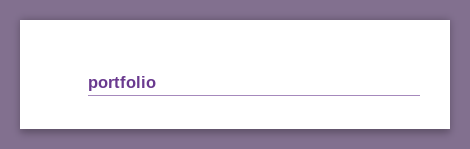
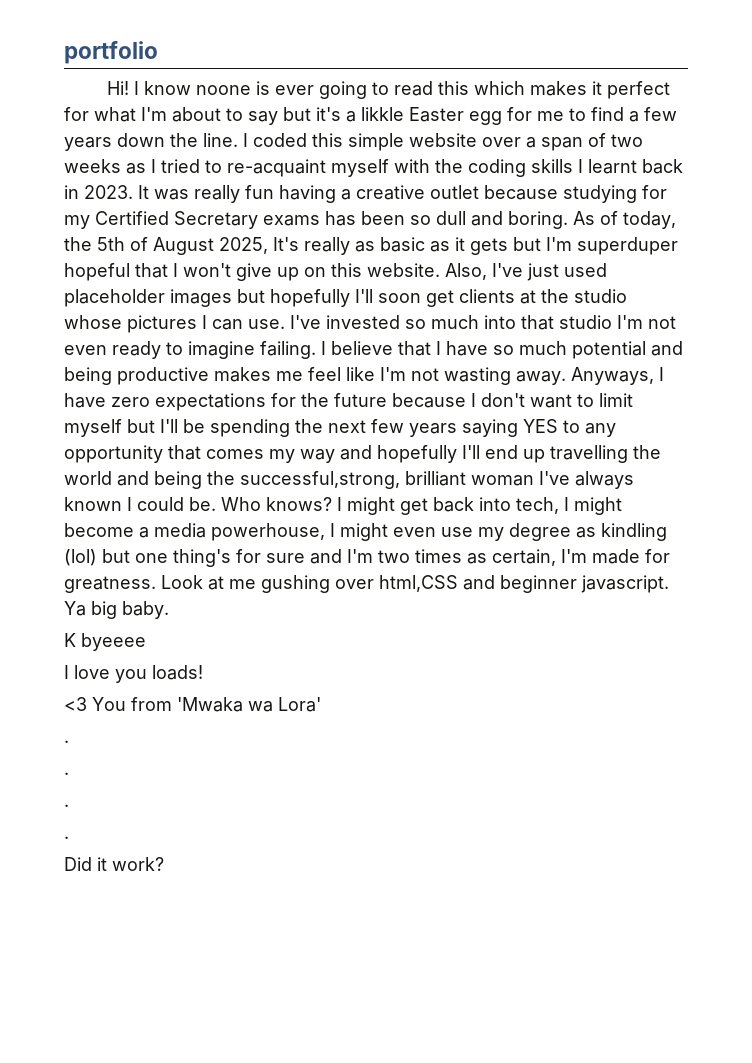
+ Hi! I know noone is ever going to read this which makes it perfect for what I'm about to say but it's a likkle Easter egg for me to find a few years down the line. I coded this simple website over a span of two weeks as I tried to re-acquaint myself with the coding skills I learnt back in 2023. It was really fun having a creative outlet because studying for my Certified Secretary exams has been so dull and boring. As of today, the 5th of August 2025, It's really as basic as it gets but I'm superduper hopeful that I won't give up on this website. Also, I've just used placeholder images but hopefully I'll soon get clients at the studio whose pictures I can use. I've invested so much into that studio I'm not even ready to imagine failing. I believe that I have so much potential and being productive makes me feel like I'm not wasting away. Anyways, I have zero expectations for the future because I don't want to limit myself but I'll be spending the next few years saying YES to any opportunity that comes my way and hopefully I'll end up travelling the world and being the successful,strong, brilliant woman I've always known I could be. Who knows? I might get back into tech, I might become a media powerhouse, I might even use my degree as kindling (lol) but one thing's for sure and I'm two times as certain, I'm made for greatness. Look at me gushing over html,CSS and beginner javascript. Ya big baby.
+ K byeeee
+ I love you loads!
+ <3 You from 'Mwaka wa Lora'
+ .
+ .
+ .
+ .
+ Did it work?

